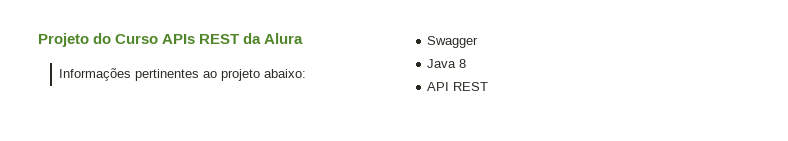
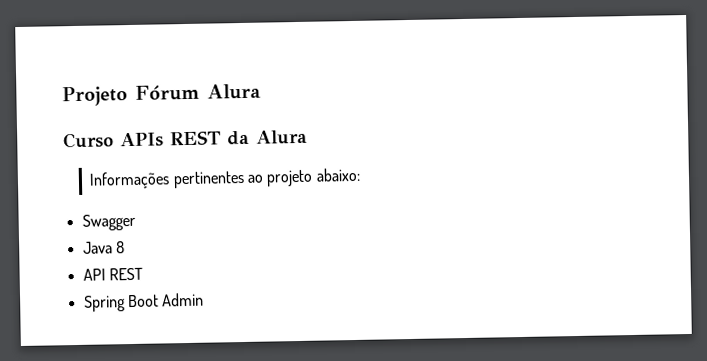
- Projeto do Curso APIs REST da Alura
+ Projeto Fórum Alura
+ Curso APIs REST da Alura
+ Spring Boot Admin

